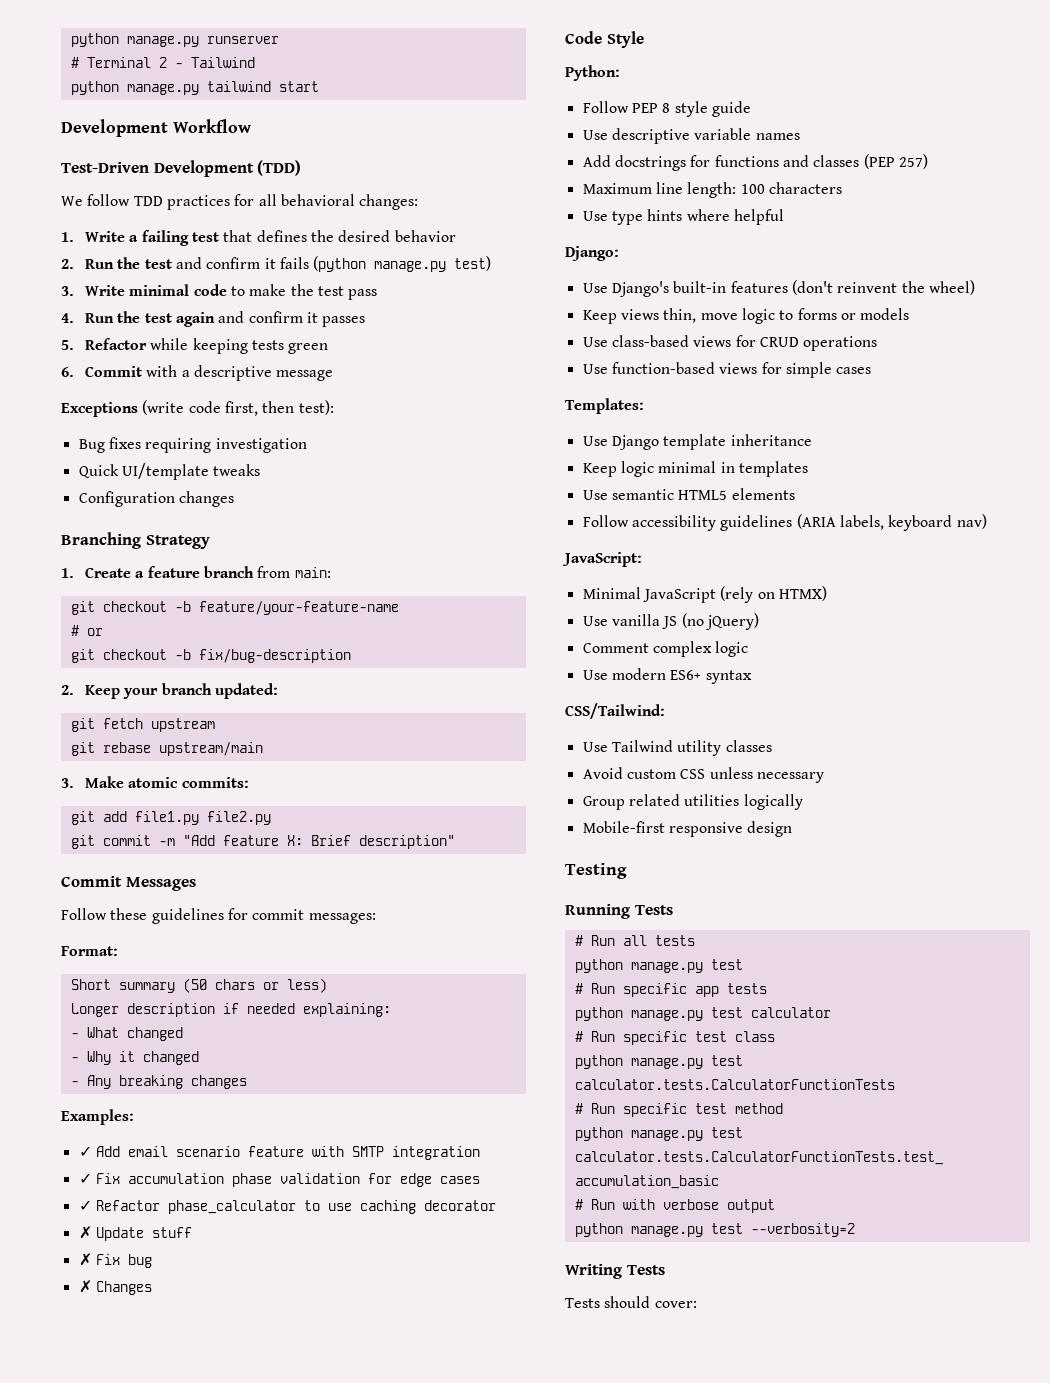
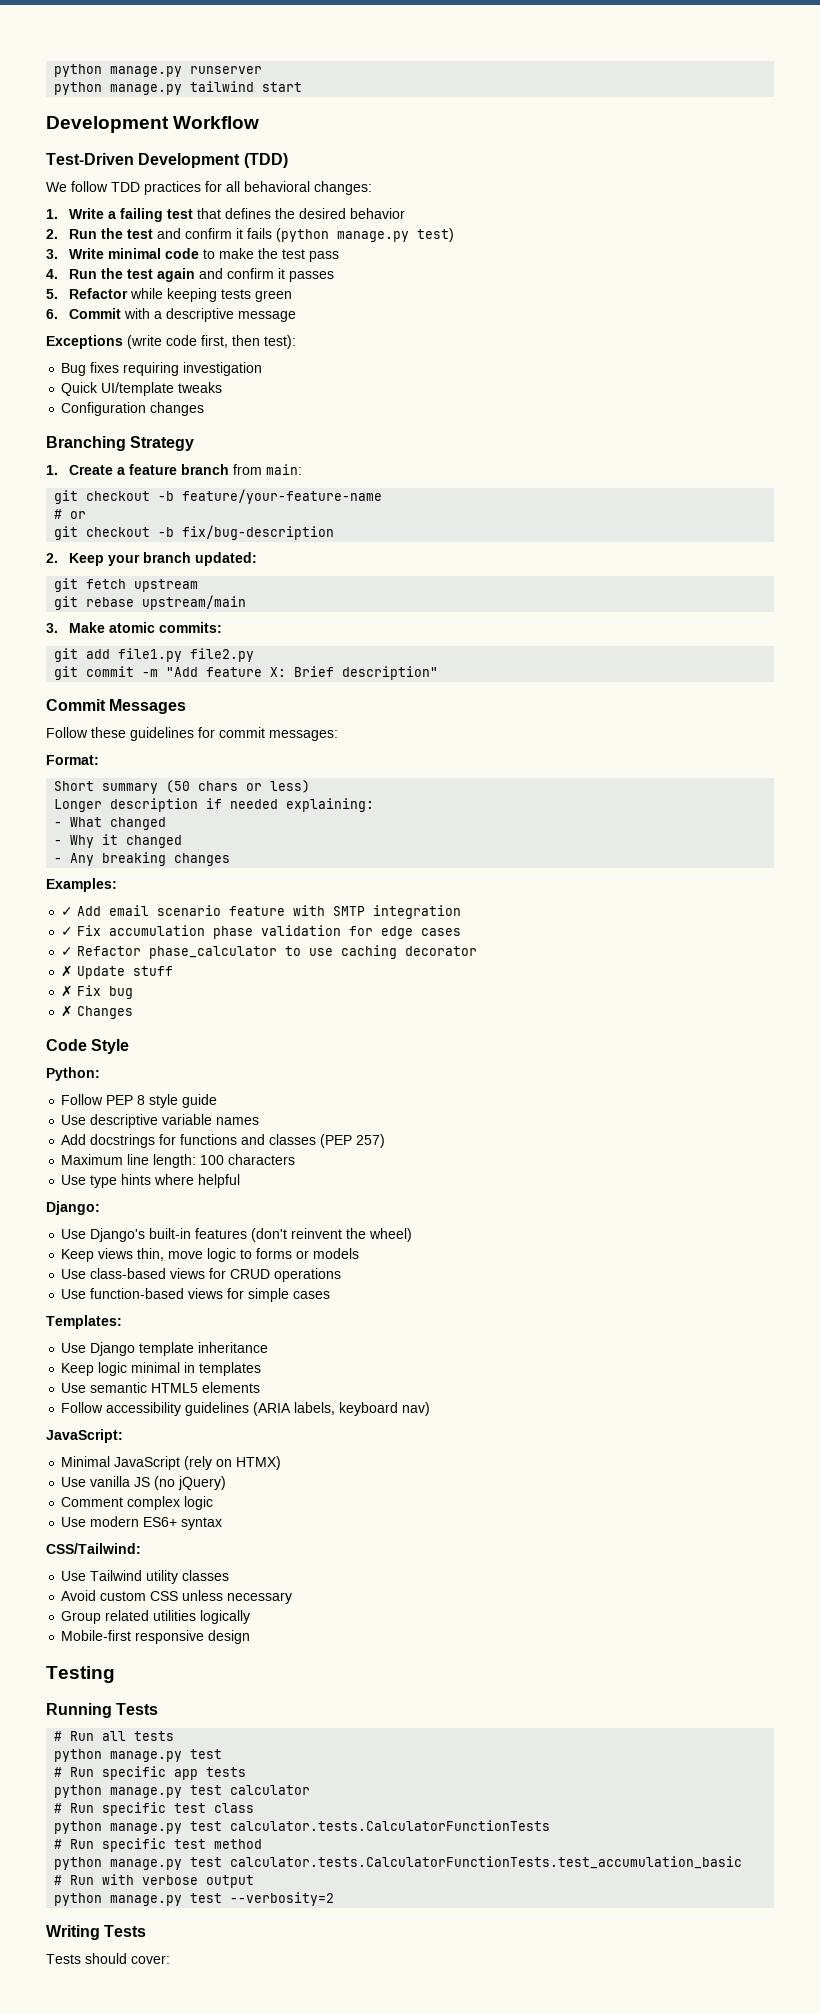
- # Terminal 2 - Tailwind

